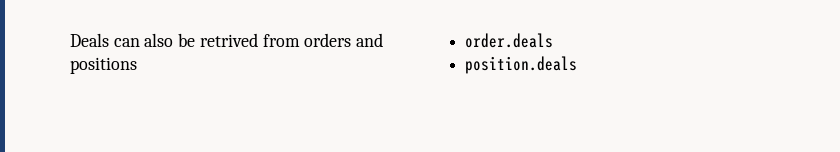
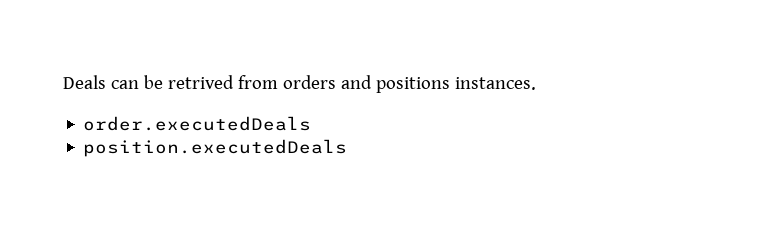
- Deals can also be retrived from orders and positions
- order.deals
- position.deals
+ Deals can be retrived from orders and positions instances.
+ order.executedDeals
+ position.executedDeals

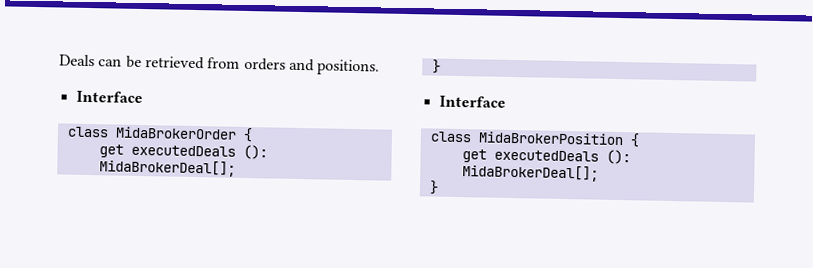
- Deals can be retrived from orders and positions instances.
- order.executedDeals
- position.executedDeals
+ Deals can be retrieved from orders and positions.
+ Interface
+ class MidaBrokerOrder {
+ get executedDeals (): MidaBrokerDeal[];
+ }
+ Interface
+ class MidaBrokerPosition {
+ get executedDeals (): MidaBrokerDeal[];
+ }

